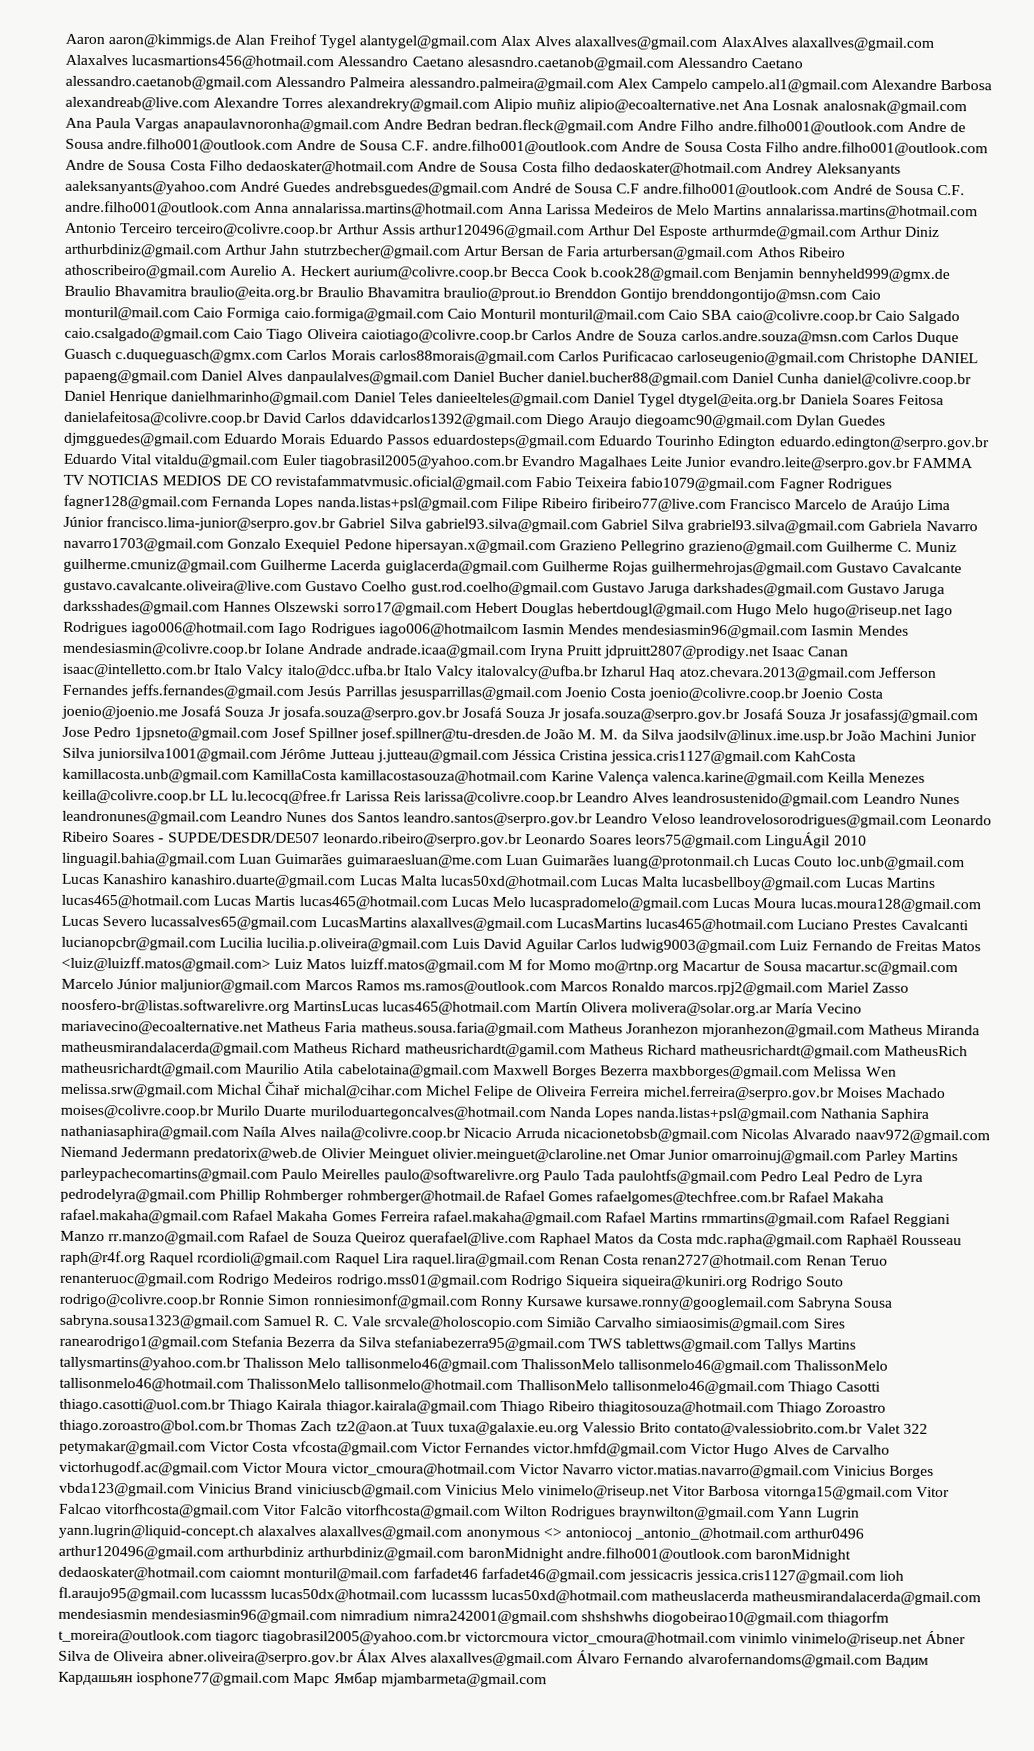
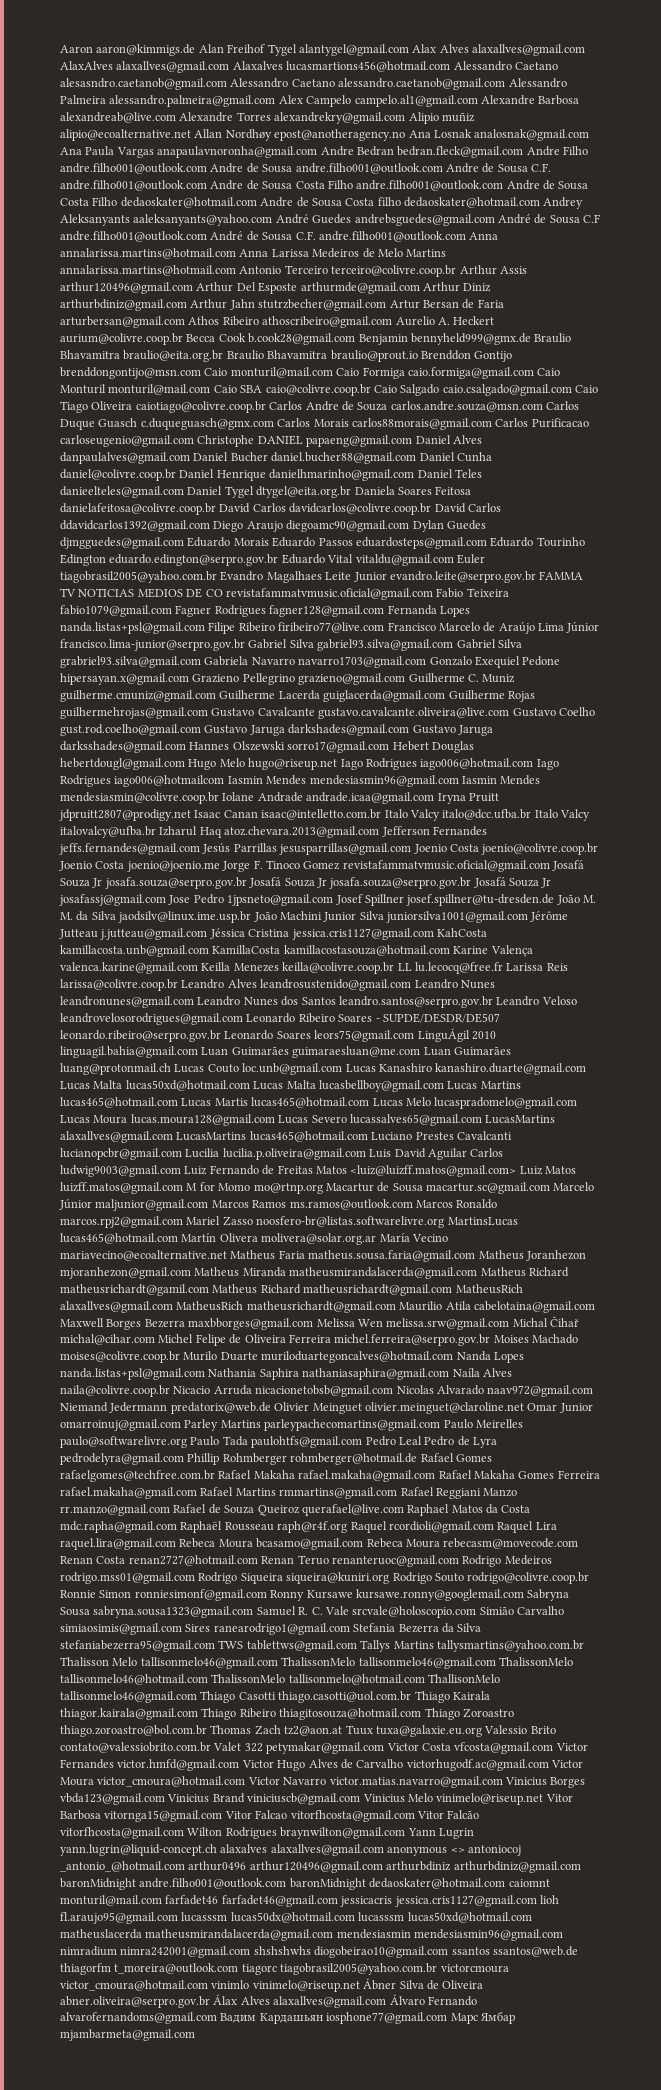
- Aaron aaron@kimmigs.de Alan Freihof Tygel alantygel@gmail.com Alax Alves alaxallves@gmail.com AlaxAlves alaxallves@gmail.com Alaxalves lucasmartions456@hotmail.com Alessandro Caetano alesasndro.caetanob@gmail.com Alessandro Caetano alessandro.caetanob@gmail.com Alessandro Palmeira alessandro.palmeira@gmail.com Alex Campelo campelo.al1@gmail.com Alexandre Barbosa alexandreab@live.com Alexandre Torres alexandrekry@gmail.com Alipio muñiz alipio@ecoalternative.net Ana Losnak analosnak@gmail.com Ana Paula Vargas anapaulavnoronha@gmail.com Andre Bedran bedran.fleck@gmail.com Andre Filho andre.filho001@outlook.com Andre de Sousa andre.filho001@outlook.com Andre de Sousa C.F. andre.filho001@outlook.com Andre de Sousa Costa Filho andre.filho001@outlook.com Andre de Sousa Costa Filho dedaoskater@hotmail.com Andre de Sousa Costa filho dedaoskater@hotmail.com Andrey Aleksanyants aaleksanyants@yahoo.com André Guedes andrebsguedes@gmail.com André de Sousa C.F andre.filho001@outlook.com André de Sousa C.F. andre.filho001@outlook.com Anna annalarissa.martins@hotmail.com Anna Larissa Medeiros de Melo Martins annalarissa.martins@hotmail.com Antonio Terceiro terceiro@colivre.coop.br Arthur Assis arthur120496@gmail.com Arthur Del Esposte arthurmde@gmail.com Arthur Diniz arthurbdiniz@gmail.com Arthur Jahn stutrzbecher@gmail.com Artur Bersan de Faria arturbersan@gmail.com Athos Ribeiro athoscribeiro@gmail.com Aurelio A. Heckert aurium@colivre.coop.br Becca Cook b.cook28@gmail.com Benjamin bennyheld999@gmx.de Braulio Bhavamitra braulio@eita.org.br Braulio Bhavamitra braulio@prout.io Brenddon Gontijo brenddongontijo@msn.com Caio monturil@mail.com Caio Formiga caio.formiga@gmail.com Caio Monturil monturil@mail.com Caio SBA caio@colivre.coop.br Caio Salgado caio.csalgado@gmail.com Caio Tiago Oliveira caiotiago@colivre.coop.br Carlos Andre de Souza carlos.andre.souza@msn.com Carlos Duque Guasch c.duqueguasch@gmx.com Carlos Morais carlos88morais@gmail.com Carlos Purificacao carloseugenio@gmail.com Christophe DANIEL papaeng@gmail.com Daniel Alves danpaulalves@gmail.com Daniel Bucher daniel.bucher88@gmail.com Daniel Cunha daniel@colivre.coop.br Daniel Henrique danielhmarinho@gmail.com Daniel Teles danieelteles@gmail.com Daniel Tygel dtygel@eita.org.br Daniela Soares Feitosa danielafeitosa@colivre.coop.br David Carlos ddavidcarlos1392@gmail.com Diego Araujo diegoamc90@gmail.com Dylan Guedes djmgguedes@gmail.com Eduardo Morais Eduardo Passos eduardosteps@gmail.com Eduardo Tourinho Edington eduardo.edington@serpro.gov.br Eduardo Vital vitaldu@gmail.com Euler tiagobrasil2005@yahoo.com.br Evandro Magalhaes Leite Junior evandro.leite@serpro.gov.br FAMMA TV NOTICIAS MEDIOS DE CO revistafammatvmusic.oficial@gmail.com Fabio Teixeira fabio1079@gmail.com Fagner Rodrigues fagner128@gmail.com Fernanda Lopes nanda.listas+psl@gmail.com Filipe Ribeiro firibeiro77@live.com Francisco Marcelo de Araújo Lima Júnior francisco.lima-junior@serpro.gov.br Gabriel Silva gabriel93.silva@gmail.com Gabriel Silva grabriel93.silva@gmail.com Gabriela Navarro navarro1703@gmail.com Gonzalo Exequiel Pedone hipersayan.x@gmail.com Grazieno Pellegrino grazieno@gmail.com Guilherme C. Muniz guilherme.cmuniz@gmail.com Guilherme Lacerda guiglacerda@gmail.com Guilherme Rojas guilhermehrojas@gmail.com Gustavo Cavalcante gustavo.cavalcante.oliveira@live.com Gustavo Coelho gust.rod.coelho@gmail.com Gustavo Jaruga darkshades@gmail.com Gustavo Jaruga darksshades@gmail.com Hannes Olszewski sorro17@gmail.com Hebert Douglas hebertdougl@gmail.com Hugo Melo hugo@riseup.net Iago Rodrigues iago006@hotmail.com Iago Rodrigues iago006@hotmailcom Iasmin Mendes mendesiasmin96@gmail.com Iasmin Mendes mendesiasmin@colivre.coop.br Iolane Andrade andrade.icaa@gmail.com Iryna Pruitt jdpruitt2807@prodigy.net Isaac Canan isaac@intelletto.com.br Italo Valcy italo@dcc.ufba.br Italo Valcy italovalcy@ufba.br Izharul Haq atoz.chevara.2013@gmail.com Jefferson Fernandes jeffs.fernandes@gmail.com Jesús Parrillas jesusparrillas@gmail.com Joenio Costa joenio@colivre.coop.br Joenio Costa joenio@joenio.me Josafá Souza Jr josafa.souza@serpro.gov.br Josafá Souza Jr josafa.souza@serpro.gov.br Josafá Souza Jr josafassj@gmail.com Jose Pedro 1jpsneto@gmail.com Josef Spillner josef.spillner@tu-dresden.de João M. M. da Silva jaodsilv@linux.ime.usp.br João Machini Junior Silva juniorsilva1001@gmail.com Jérôme Jutteau j.jutteau@gmail.com Jéssica Cristina jessica.cris1127@gmail.com KahCosta kamillacosta.unb@gmail.com KamillaCosta kamillacostasouza@hotmail.com Karine Valença valenca.karine@gmail.com Keilla Menezes keilla@colivre.coop.br LL lu.lecocq@free.fr Larissa Reis larissa@colivre.coop.br Leandro Alves leandrosustenido@gmail.com Leandro Nunes leandronunes@gmail.com Leandro Nunes dos Santos leandro.santos@serpro.gov.br Leandro Veloso leandrovelosorodrigues@gmail.com Leonardo Ribeiro Soares - SUPDE/DESDR/DE507 leonardo.ribeiro@serpro.gov.br Leonardo Soares leors75@gmail.com LinguÁgil 2010 linguagil.bahia@gmail.com Luan Guimarães guimaraesluan@me.com Luan Guimarães luang@protonmail.ch Lucas Couto loc.unb@gmail.com Lucas Kanashiro kanashiro.duarte@gmail.com Lucas Malta lucas50xd@hotmail.com Lucas Malta lucasbellboy@gmail.com Lucas Martins lucas465@hotmail.com Lucas Martis lucas465@hotmail.com Lucas Melo lucaspradomelo@gmail.com Lucas Moura lucas.moura128@gmail.com Lucas Severo lucassalves65@gmail.com LucasMartins alaxallves@gmail.com LucasMartins lucas465@hotmail.com Luciano Prestes Cavalcanti lucianopcbr@gmail.com Lucilia lucilia.p.oliveira@gmail.com Luis David Aguilar Carlos ludwig9003@gmail.com Luiz Fernando de Freitas Matos <luiz@luizff.matos@gmail.com> Luiz Matos luizff.matos@gmail.com M for Momo mo@rtnp.org Macartur de Sousa macartur.sc@gmail.com Marcelo Júnior maljunior@gmail.com Marcos Ramos ms.ramos@outlook.com Marcos Ronaldo marcos.rpj2@gmail.com Mariel Zasso noosfero-br@listas.softwarelivre.org MartinsLucas lucas465@hotmail.com Martín Olivera molivera@solar.org.ar María Vecino mariavecino@ecoalternative.net Matheus Faria matheus.sousa.faria@gmail.com Matheus Joranhezon mjoranhezon@gmail.com Matheus Miranda matheusmirandalacerda@gmail.com Matheus Richard matheusrichardt@gamil.com Matheus Richard matheusrichardt@gmail.com MatheusRich matheusrichardt@gmail.com Maurilio Atila cabelotaina@gmail.com Maxwell Borges Bezerra maxbborges@gmail.com Melissa Wen melissa.srw@gmail.com Michal Čihař michal@cihar.com Michel Felipe de Oliveira Ferreira michel.ferreira@serpro.gov.br Moises Machado moises@colivre.coop.br Murilo Duarte muriloduartegoncalves@hotmail.com Nanda Lopes nanda.listas+psl@gmail.com Nathania Saphira nathaniasaphira@gmail.com Naíla Alves naila@colivre.coop.br Nicacio Arruda nicacionetobsb@gmail.com Nicolas Alvarado naav972@gmail.com Niemand Jedermann predatorix@web.de Olivier Meinguet olivier.meinguet@claroline.net Omar Junior omarroinuj@gmail.com Parley Martins parleypachecomartins@gmail.com Paulo Meirelles paulo@softwarelivre.org Paulo Tada paulohtfs@gmail.com Pedro Leal Pedro de Lyra pedrodelyra@gmail.com Phillip Rohmberger rohmberger@hotmail.de Rafael Gomes rafaelgomes@techfree.com.br Rafael Makaha rafael.makaha@gmail.com Rafael Makaha Gomes Ferreira rafael.makaha@gmail.com Rafael Martins rmmartins@gmail.com Rafael Reggiani Manzo rr.manzo@gmail.com Rafael de Souza Queiroz querafael@live.com Raphael Matos da Costa mdc.rapha@gmail.com Raphaël Rousseau raph@r4f.org Raquel rcordioli@gmail.com Raquel Lira raquel.lira@gmail.com Renan Costa renan2727@hotmail.com Renan Teruo renanteruoc@gmail.com Rodrigo Medeiros rodrigo.mss01@gmail.com Rodrigo Siqueira siqueira@kuniri.org Rodrigo Souto rodrigo@colivre.coop.br Ronnie Simon ronniesimonf@gmail.com Ronny Kursawe kursawe.ronny@googlemail.com Sabryna Sousa sabryna.sousa1323@gmail.com Samuel R. C. Vale srcvale@holoscopio.com Simião Carvalho simiaosimis@gmail.com Sires ranearodrigo1@gmail.com Stefania Bezerra da Silva stefaniabezerra95@gmail.com TWS tablettws@gmail.com Tallys Martins tallysmartins@yahoo.com.br Thalisson Melo tallisonmelo46@gmail.com ThalissonMelo tallisonmelo46@gmail.com ThalissonMelo tallisonmelo46@hotmail.com ThalissonMelo tallisonmelo@hotmail.com ThallisonMelo tallisonmelo46@gmail.com Thiago Casotti thiago.casotti@uol.com.br Thiago Kairala thiagor.kairala@gmail.com Thiago Ribeiro thiagitosouza@hotmail.com Thiago Zoroastro thiago.zoroastro@bol.com.br Thomas Zach tz2@aon.at Tuux tuxa@galaxie.eu.org Valessio Brito contato@valessiobrito.com.br Valet 322 petymakar@gmail.com Victor Costa vfcosta@gmail.com Victor Fernandes victor.hmfd@gmail.com Victor Hugo Alves de Carvalho victorhugodf.ac@gmail.com Victor Moura victor_cmoura@hotmail.com Victor Navarro victor.matias.navarro@gmail.com Vinicius Borges vbda123@gmail.com Vinicius Brand viniciuscb@gmail.com Vinicius Melo vinimelo@riseup.net Vitor Barbosa vitornga15@gmail.com Vitor Falcao vitorfhcosta@gmail.com Vitor Falcão vitorfhcosta@gmail.com Wilton Rodrigues braynwilton@gmail.com Yann Lugrin yann.lugrin@liquid-concept.ch alaxalves alaxallves@gmail.com anonymous <> antoniocoj _antonio_@hotmail.com arthur0496 arthur120496@gmail.com arthurbdiniz arthurbdiniz@gmail.com baronMidnight andre.filho001@outlook.com baronMidnight dedaoskater@hotmail.com caiomnt monturil@mail.com farfadet46 farfadet46@gmail.com jessicacris jessica.cris1127@gmail.com lioh fl.araujo95@gmail.com lucasssm lucas50dx@hotmail.com lucasssm lucas50xd@hotmail.com matheuslacerda matheusmirandalacerda@gmail.com mendesiasmin mendesiasmin96@gmail.com nimradium nimra242001@gmail.com shshshwhs diogobeirao10@gmail.com thiagorfm t_moreira@outlook.com tiagorc tiagobrasil2005@yahoo.com.br victorcmoura victor_cmoura@hotmail.com vinimlo vinimelo@riseup.net Ábner Silva de Oliveira abner.oliveira@serpro.gov.br Álax Alves alaxallves@gmail.com Álvaro Fernando alvarofernandoms@gmail.com Вадим Кардашьян iosphone77@gmail.com Марс Ямбар mjambarmeta@gmail.com
+ Aaron aaron@kimmigs.de Alan Freihof Tygel alantygel@gmail.com Alax Alves alaxallves@gmail.com AlaxAlves alaxallves@gmail.com Alaxalves lucasmartions456@hotmail.com Alessandro Caetano alesasndro.caetanob@gmail.com Alessandro Caetano alessandro.caetanob@gmail.com Alessandro Palmeira alessandro.palmeira@gmail.com Alex Campelo campelo.al1@gmail.com Alexandre Barbosa alexandreab@live.com Alexandre Torres alexandrekry@gmail.com Alipio muñiz alipio@ecoalternative.net Allan Nordhøy epost@anotheragency.no Ana Losnak analosnak@gmail.com Ana Paula Vargas anapaulavnoronha@gmail.com Andre Bedran bedran.fleck@gmail.com Andre Filho andre.filho001@outlook.com Andre de Sousa andre.filho001@outlook.com Andre de Sousa C.F. andre.filho001@outlook.com Andre de Sousa Costa Filho andre.filho001@outlook.com Andre de Sousa Costa Filho dedaoskater@hotmail.com Andre de Sousa Costa filho dedaoskater@hotmail.com Andrey Aleksanyants aaleksanyants@yahoo.com André Guedes andrebsguedes@gmail.com André de Sousa C.F andre.filho001@outlook.com André de Sousa C.F. andre.filho001@outlook.com Anna annalarissa.martins@hotmail.com Anna Larissa Medeiros de Melo Martins annalarissa.martins@hotmail.com Antonio Terceiro terceiro@colivre.coop.br Arthur Assis arthur120496@gmail.com Arthur Del Esposte arthurmde@gmail.com Arthur Diniz arthurbdiniz@gmail.com Arthur Jahn stutrzbecher@gmail.com Artur Bersan de Faria arturbersan@gmail.com Athos Ribeiro athoscribeiro@gmail.com Aurelio A. Heckert aurium@colivre.coop.br Becca Cook b.cook28@gmail.com Benjamin bennyheld999@gmx.de Braulio Bhavamitra braulio@eita.org.br Braulio Bhavamitra braulio@prout.io Brenddon Gontijo brenddongontijo@msn.com Caio monturil@mail.com Caio Formiga caio.formiga@gmail.com Caio Monturil monturil@mail.com Caio SBA caio@colivre.coop.br Caio Salgado caio.csalgado@gmail.com Caio Tiago Oliveira caiotiago@colivre.coop.br Carlos Andre de Souza carlos.andre.souza@msn.com Carlos Duque Guasch c.duqueguasch@gmx.com Carlos Morais carlos88morais@gmail.com Carlos Purificacao carloseugenio@gmail.com Christophe DANIEL papaeng@gmail.com Daniel Alves danpaulalves@gmail.com Daniel Bucher daniel.bucher88@gmail.com Daniel Cunha daniel@colivre.coop.br Daniel Henrique danielhmarinho@gmail.com Daniel Teles danieelteles@gmail.com Daniel Tygel dtygel@eita.org.br Daniela Soares Feitosa danielafeitosa@colivre.coop.br David Carlos davidcarlos@colivre.coop.br David Carlos ddavidcarlos1392@gmail.com Diego Araujo diegoamc90@gmail.com Dylan Guedes djmgguedes@gmail.com Eduardo Morais Eduardo Passos eduardosteps@gmail.com Eduardo Tourinho Edington eduardo.edington@serpro.gov.br Eduardo Vital vitaldu@gmail.com Euler tiagobrasil2005@yahoo.com.br Evandro Magalhaes Leite Junior evandro.leite@serpro.gov.br FAMMA TV NOTICIAS MEDIOS DE CO revistafammatvmusic.oficial@gmail.com Fabio Teixeira fabio1079@gmail.com Fagner Rodrigues fagner128@gmail.com Fernanda Lopes nanda.listas+psl@gmail.com Filipe Ribeiro firibeiro77@live.com Francisco Marcelo de Araújo Lima Júnior francisco.lima-junior@serpro.gov.br Gabriel Silva gabriel93.silva@gmail.com Gabriel Silva grabriel93.silva@gmail.com Gabriela Navarro navarro1703@gmail.com Gonzalo Exequiel Pedone hipersayan.x@gmail.com Grazieno Pellegrino grazieno@gmail.com Guilherme C. Muniz guilherme.cmuniz@gmail.com Guilherme Lacerda guiglacerda@gmail.com Guilherme Rojas guilhermehrojas@gmail.com Gustavo Cavalcante gustavo.cavalcante.oliveira@live.com Gustavo Coelho gust.rod.coelho@gmail.com Gustavo Jaruga darkshades@gmail.com Gustavo Jaruga darksshades@gmail.com Hannes Olszewski sorro17@gmail.com Hebert Douglas hebertdougl@gmail.com Hugo Melo hugo@riseup.net Iago Rodrigues iago006@hotmail.com Iago Rodrigues iago006@hotmailcom Iasmin Mendes mendesiasmin96@gmail.com Iasmin Mendes mendesiasmin@colivre.coop.br Iolane Andrade andrade.icaa@gmail.com Iryna Pruitt jdpruitt2807@prodigy.net Isaac Canan isaac@intelletto.com.br Italo Valcy italo@dcc.ufba.br Italo Valcy italovalcy@ufba.br Izharul Haq atoz.chevara.2013@gmail.com Jefferson Fernandes jeffs.fernandes@gmail.com Jesús Parrillas jesusparrillas@gmail.com Joenio Costa joenio@colivre.coop.br Joenio Costa joenio@joenio.me Jorge F. Tinoco Gomez revistafammatvmusic.oficial@gmail.com Josafá Souza Jr josafa.souza@serpro.gov.br Josafá Souza Jr josafa.souza@serpro.gov.br Josafá Souza Jr josafassj@gmail.com Jose Pedro 1jpsneto@gmail.com Josef Spillner josef.spillner@tu-dresden.de João M. M. da Silva jaodsilv@linux.ime.usp.br João Machini Junior Silva juniorsilva1001@gmail.com Jérôme Jutteau j.jutteau@gmail.com Jéssica Cristina jessica.cris1127@gmail.com KahCosta kamillacosta.unb@gmail.com KamillaCosta kamillacostasouza@hotmail.com Karine Valença valenca.karine@gmail.com Keilla Menezes keilla@colivre.coop.br LL lu.lecocq@free.fr Larissa Reis larissa@colivre.coop.br Leandro Alves leandrosustenido@gmail.com Leandro Nunes leandronunes@gmail.com Leandro Nunes dos Santos leandro.santos@serpro.gov.br Leandro Veloso leandrovelosorodrigues@gmail.com Leonardo Ribeiro Soares - SUPDE/DESDR/DE507 leonardo.ribeiro@serpro.gov.br Leonardo Soares leors75@gmail.com LinguÁgil 2010 linguagil.bahia@gmail.com Luan Guimarães guimaraesluan@me.com Luan Guimarães luang@protonmail.ch Lucas Couto loc.unb@gmail.com Lucas Kanashiro kanashiro.duarte@gmail.com Lucas Malta lucas50xd@hotmail.com Lucas Malta lucasbellboy@gmail.com Lucas Martins lucas465@hotmail.com Lucas Martis lucas465@hotmail.com Lucas Melo lucaspradomelo@gmail.com Lucas Moura lucas.moura128@gmail.com Lucas Severo lucassalves65@gmail.com LucasMartins alaxallves@gmail.com LucasMartins lucas465@hotmail.com Luciano Prestes Cavalcanti lucianopcbr@gmail.com Lucilia lucilia.p.oliveira@gmail.com Luis David Aguilar Carlos ludwig9003@gmail.com Luiz Fernando de Freitas Matos <luiz@luizff.matos@gmail.com> Luiz Matos luizff.matos@gmail.com M for Momo mo@rtnp.org Macartur de Sousa macartur.sc@gmail.com Marcelo Júnior maljunior@gmail.com Marcos Ramos ms.ramos@outlook.com Marcos Ronaldo marcos.rpj2@gmail.com Mariel Zasso noosfero-br@listas.softwarelivre.org MartinsLucas lucas465@hotmail.com Martín Olivera molivera@solar.org.ar María Vecino mariavecino@ecoalternative.net Matheus Faria matheus.sousa.faria@gmail.com Matheus Joranhezon mjoranhezon@gmail.com Matheus Miranda matheusmirandalacerda@gmail.com Matheus Richard matheusrichardt@gamil.com Matheus Richard matheusrichardt@gmail.com MatheusRich alaxallves@gmail.com MatheusRich matheusrichardt@gmail.com Maurilio Atila cabelotaina@gmail.com Maxwell Borges Bezerra maxbborges@gmail.com Melissa Wen melissa.srw@gmail.com Michal Čihař michal@cihar.com Michel Felipe de Oliveira Ferreira michel.ferreira@serpro.gov.br Moises Machado moises@colivre.coop.br Murilo Duarte muriloduartegoncalves@hotmail.com Nanda Lopes nanda.listas+psl@gmail.com Nathania Saphira nathaniasaphira@gmail.com Naíla Alves naila@colivre.coop.br Nicacio Arruda nicacionetobsb@gmail.com Nicolas Alvarado naav972@gmail.com Niemand Jedermann predatorix@web.de Olivier Meinguet olivier.meinguet@claroline.net Omar Junior omarroinuj@gmail.com Parley Martins parleypachecomartins@gmail.com Paulo Meirelles paulo@softwarelivre.org Paulo Tada paulohtfs@gmail.com Pedro Leal Pedro de Lyra pedrodelyra@gmail.com Phillip Rohmberger rohmberger@hotmail.de Rafael Gomes rafaelgomes@techfree.com.br Rafael Makaha rafael.makaha@gmail.com Rafael Makaha Gomes Ferreira rafael.makaha@gmail.com Rafael Martins rmmartins@gmail.com Rafael Reggiani Manzo rr.manzo@gmail.com Rafael de Souza Queiroz querafael@live.com Raphael Matos da Costa mdc.rapha@gmail.com Raphaël Rousseau raph@r4f.org Raquel rcordioli@gmail.com Raquel Lira raquel.lira@gmail.com Rebeca Moura bcasamo@gmail.com Rebeca Moura rebecasm@movecode.com Renan Costa renan2727@hotmail.com Renan Teruo renanteruoc@gmail.com Rodrigo Medeiros rodrigo.mss01@gmail.com Rodrigo Siqueira siqueira@kuniri.org Rodrigo Souto rodrigo@colivre.coop.br Ronnie Simon ronniesimonf@gmail.com Ronny Kursawe kursawe.ronny@googlemail.com Sabryna Sousa sabryna.sousa1323@gmail.com Samuel R. C. Vale srcvale@holoscopio.com Simião Carvalho simiaosimis@gmail.com Sires ranearodrigo1@gmail.com Stefania Bezerra da Silva stefaniabezerra95@gmail.com TWS tablettws@gmail.com Tallys Martins tallysmartins@yahoo.com.br Thalisson Melo tallisonmelo46@gmail.com ThalissonMelo tallisonmelo46@gmail.com ThalissonMelo tallisonmelo46@hotmail.com ThalissonMelo tallisonmelo@hotmail.com ThallisonMelo tallisonmelo46@gmail.com Thiago Casotti thiago.casotti@uol.com.br Thiago Kairala thiagor.kairala@gmail.com Thiago Ribeiro thiagitosouza@hotmail.com Thiago Zoroastro thiago.zoroastro@bol.com.br Thomas Zach tz2@aon.at Tuux tuxa@galaxie.eu.org Valessio Brito contato@valessiobrito.com.br Valet 322 petymakar@gmail.com Victor Costa vfcosta@gmail.com Victor Fernandes victor.hmfd@gmail.com Victor Hugo Alves de Carvalho victorhugodf.ac@gmail.com Victor Moura victor_cmoura@hotmail.com Victor Navarro victor.matias.navarro@gmail.com Vinicius Borges vbda123@gmail.com Vinicius Brand viniciuscb@gmail.com Vinicius Melo vinimelo@riseup.net Vitor Barbosa vitornga15@gmail.com Vitor Falcao vitorfhcosta@gmail.com Vitor Falcão vitorfhcosta@gmail.com Wilton Rodrigues braynwilton@gmail.com Yann Lugrin yann.lugrin@liquid-concept.ch alaxalves alaxallves@gmail.com anonymous <> antoniocoj _antonio_@hotmail.com arthur0496 arthur120496@gmail.com arthurbdiniz arthurbdiniz@gmail.com baronMidnight andre.filho001@outlook.com baronMidnight dedaoskater@hotmail.com caiomnt monturil@mail.com farfadet46 farfadet46@gmail.com jessicacris jessica.cris1127@gmail.com lioh fl.araujo95@gmail.com lucasssm lucas50dx@hotmail.com lucasssm lucas50xd@hotmail.com matheuslacerda matheusmirandalacerda@gmail.com mendesiasmin mendesiasmin96@gmail.com nimradium nimra242001@gmail.com shshshwhs diogobeirao10@gmail.com ssantos ssantos@web.de thiagorfm t_moreira@outlook.com tiagorc tiagobrasil2005@yahoo.com.br victorcmoura victor_cmoura@hotmail.com vinimlo vinimelo@riseup.net Ábner Silva de Oliveira abner.oliveira@serpro.gov.br Álax Alves alaxallves@gmail.com Álvaro Fernando alvarofernandoms@gmail.com Вадим Кардашьян iosphone77@gmail.com Марс Ямбар mjambarmeta@gmail.com

